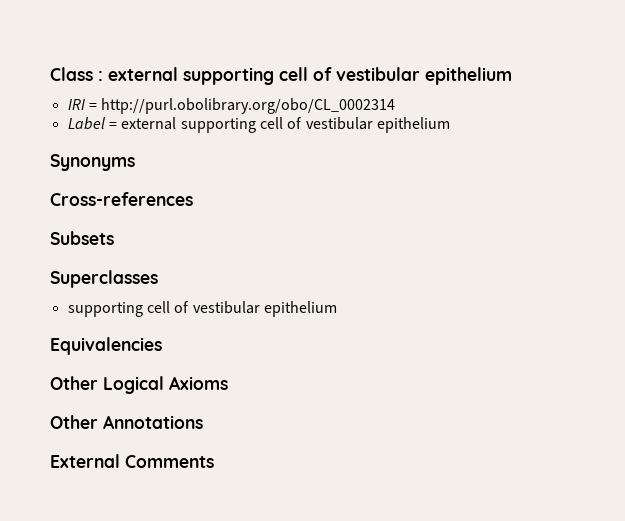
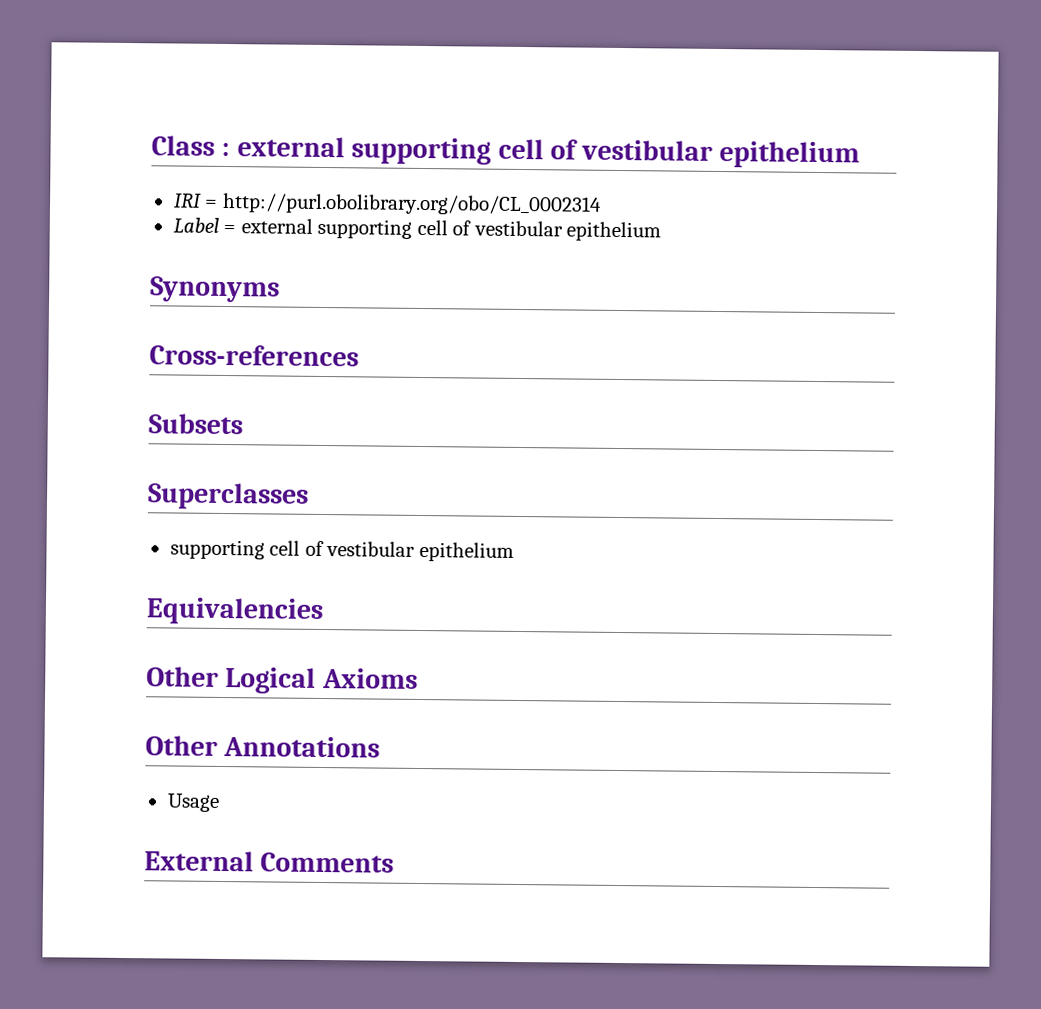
+ Usage

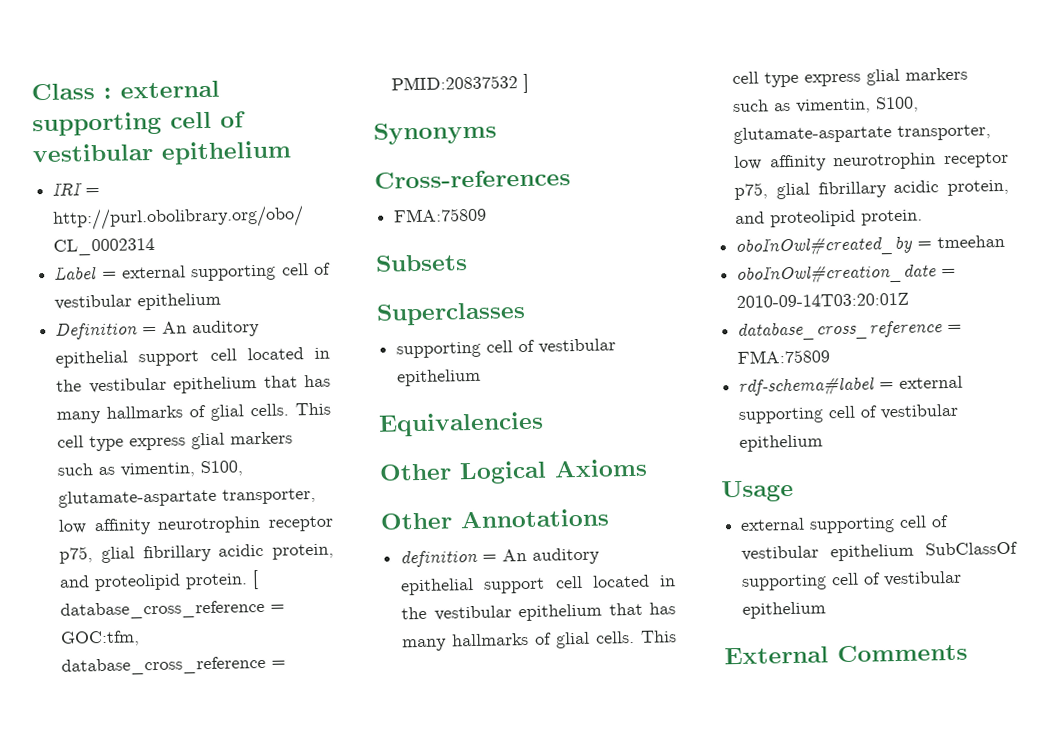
+ Definition = An auditory epithelial support cell located in the vestibular epithelium that has many hallmarks of glial cells. This cell type express glial markers such as vimentin, S100, glutamate-aspartate transporter, low affinity neurotrophin receptor p75, glial fibrillary acidic protein, and proteolipid protein. [ database_cross_reference = GOC:tfm, database_cross_reference = PMID:20837532 ]
  Cross-references
+ FMA:75809
+ definition = An auditory epithelial support cell located in the vestibular epithelium that has many hallmarks of glial cells. This cell type express glial markers such as vimentin, S100, glutamate-aspartate transporter, low affinity neurotrophin receptor p75, glial fibrillary acidic protein, and proteolipid protein.
+ oboInOwl#created_by = tmeehan
+ oboInOwl#creation_date = 2010-09-14T03:20:01Z
+ database_cross_reference = FMA:75809
+ rdf-schema#label = external supporting cell of vestibular epithelium
  Usage
+ external supporting cell of vestibular epithelium SubClassOf supporting cell of vestibular epithelium

